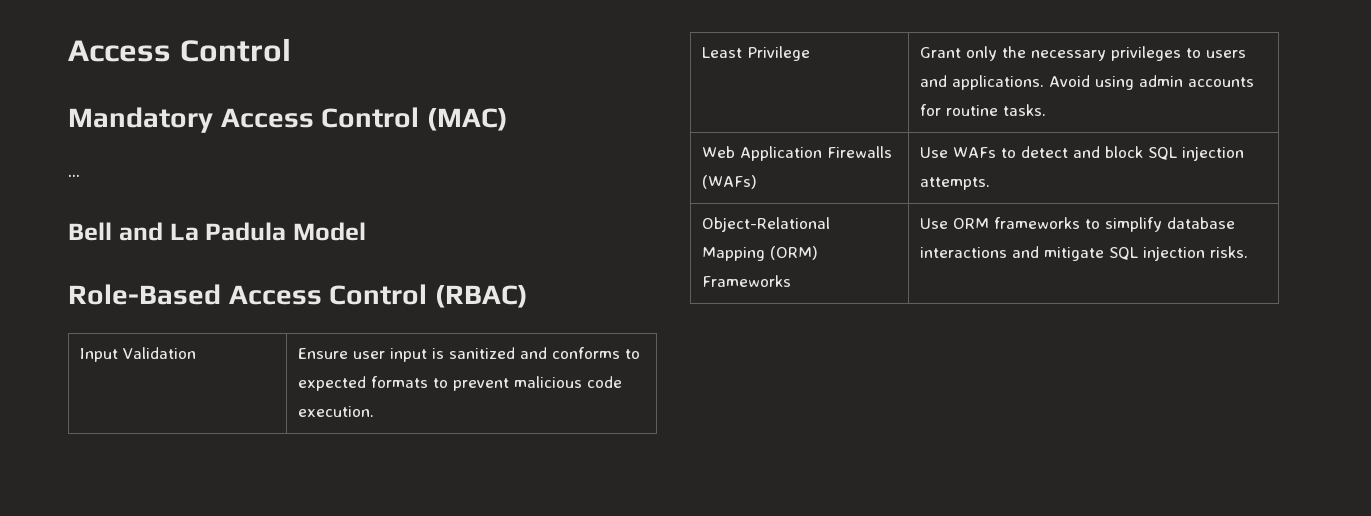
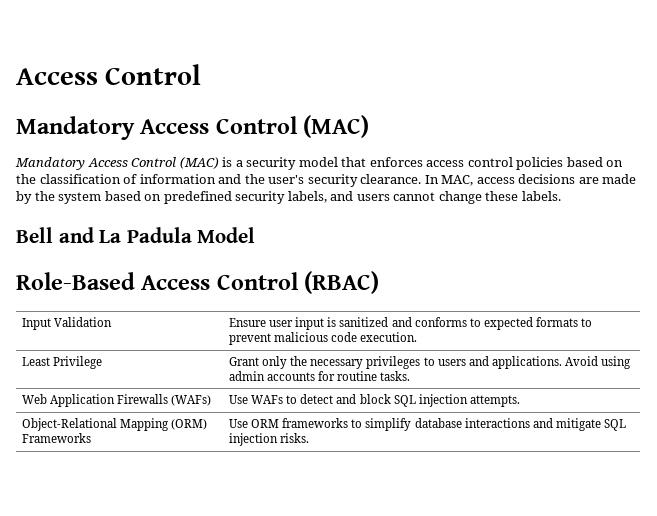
- ...
+ Mandatory Access Control (MAC) is a security model that enforces access control policies based on the classification of information and the user's security clearance. In MAC, access decisions are made by the system based on predefined security labels, and users cannot change these labels.

